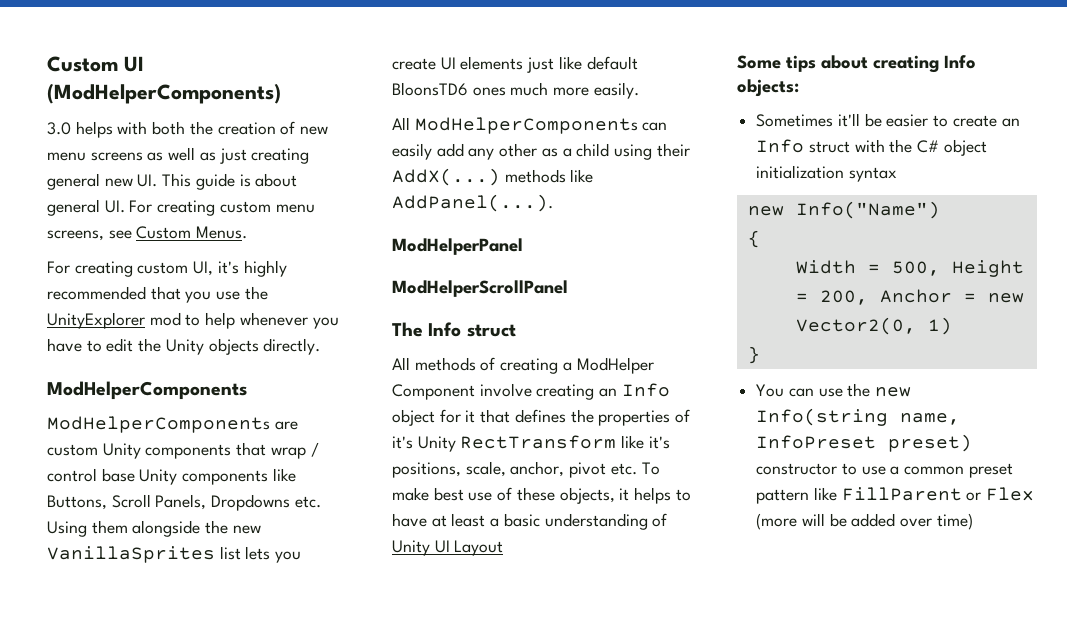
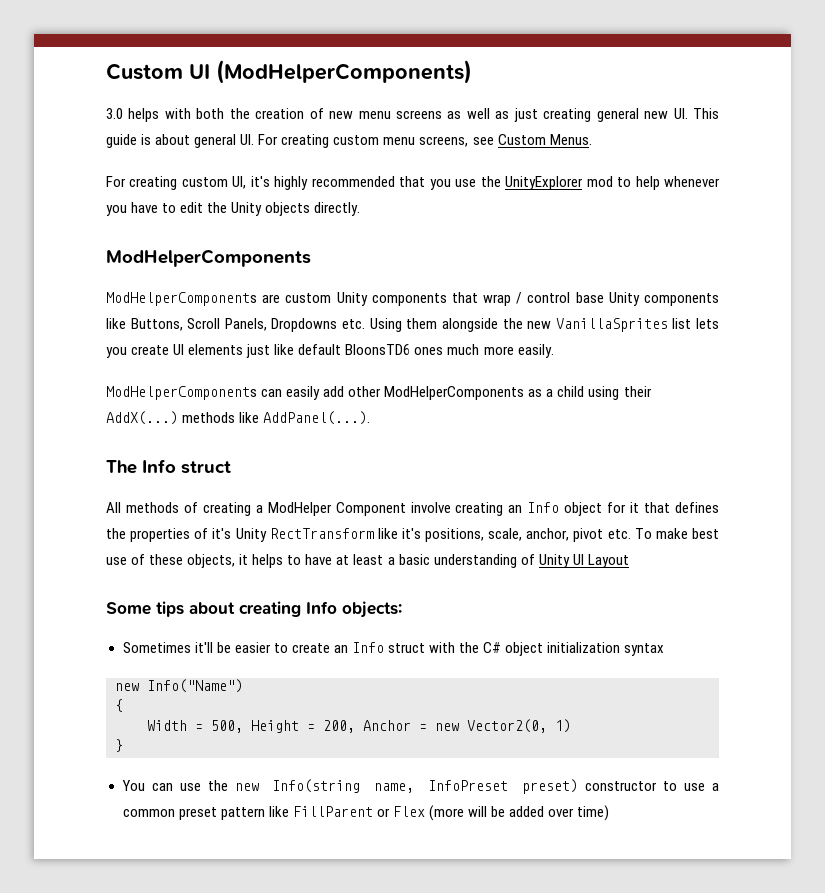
- All ModHelperComponents can easily add any other as a child using their AddX(...) methods like AddPanel(...).
+ ModHelperComponents can easily add other ModHelperComponents as a child using their AddX(...) methods like AddPanel(...).
- ModHelperPanel
- ModHelperScrollPanel

